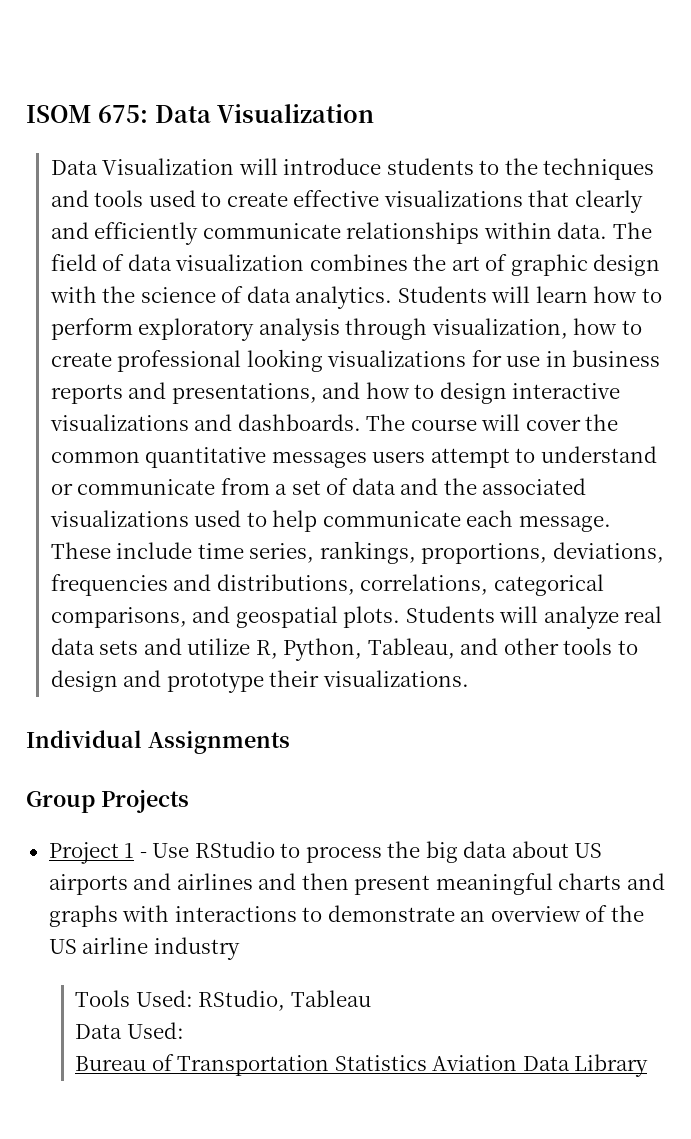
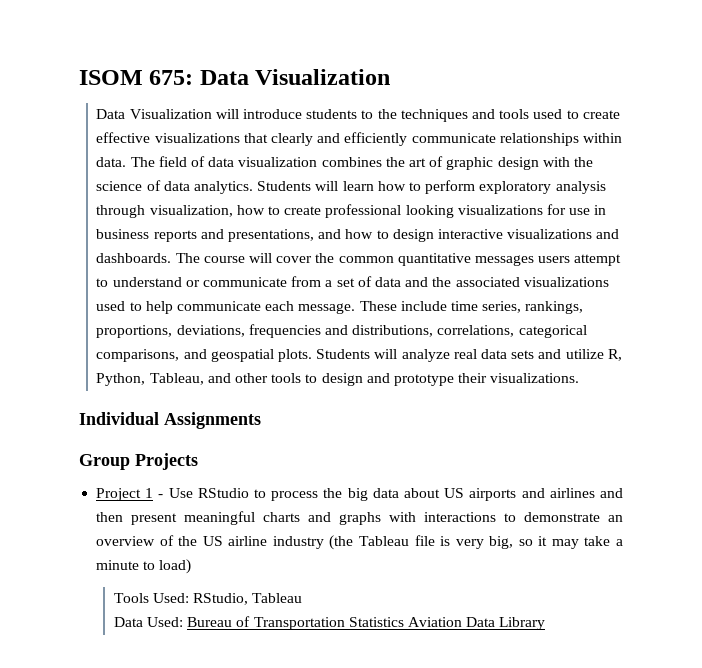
- Project 1 - Use RStudio to process the big data about US airports and airlines and then present meaningful charts and graphs with interactions to demonstrate an overview of the US airline industry
+ Project 1 - Use RStudio to process the big data about US airports and airlines and then present meaningful charts and graphs with interactions to demonstrate an overview of the US airline industry (the Tableau file is very big, so it may take a minute to load)
- Data Used:
- Bureau of Transportation Statistics Aviation Data Library
+ Data Used: Bureau of Transportation Statistics Aviation Data Library

